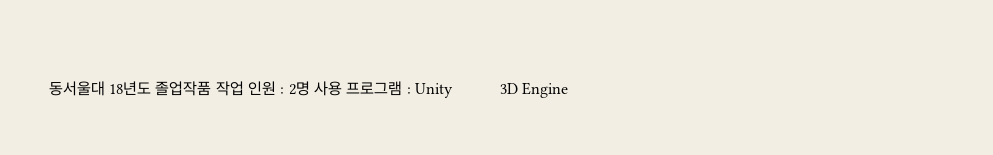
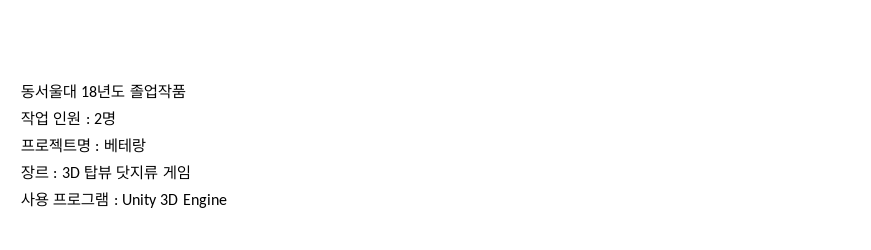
- 동서울대 18년도 졸업작품 작업 인원 : 2명 사용 프로그램 : Unity 3D Engine
+ 동서울대 18년도 졸업작품
+ 작업 인원 : 2명
+ 프로젝트명 : 베테랑
+ 장르 : 3D 탑뷰 닷지류 게임
+ 사용 프로그램 : Unity 3D Engine

